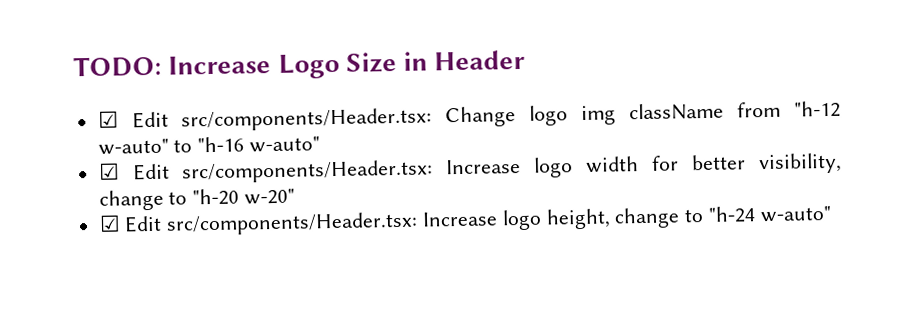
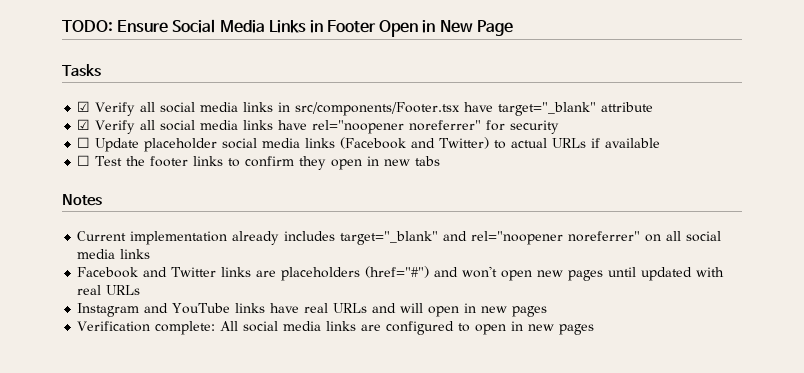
- TODO: Increase Logo Size in Header
- ☑ Edit src/components/Header.tsx: Change logo img className from "h-12 w-auto" to "h-16 w-auto"
- ☑ Edit src/components/Header.tsx: Increase logo width for better visibility, change to "h-20 w-20"
- ☑ Edit src/components/Header.tsx: Increase logo height, change to "h-24 w-auto"
+ TODO: Ensure Social Media Links in Footer Open in New Page
+ Tasks
+ ☑ Verify all social media links in src/components/Footer.tsx have target="_blank" attribute
+ ☑ Verify all social media links have rel="noopener noreferrer" for security
+ ☐ Update placeholder social media links (Facebook and Twitter) to actual URLs if available
+ ☐ Test the footer links to confirm they open in new tabs
+ Notes
+ Current implementation already includes target="_blank" and rel="noopener noreferrer" on all social media links
+ Facebook and Twitter links are placeholders (href="#") and won't open new pages until updated with real URLs
+ Instagram and YouTube links have real URLs and will open in new pages
+ Verification complete: All social media links are configured to open in new pages

